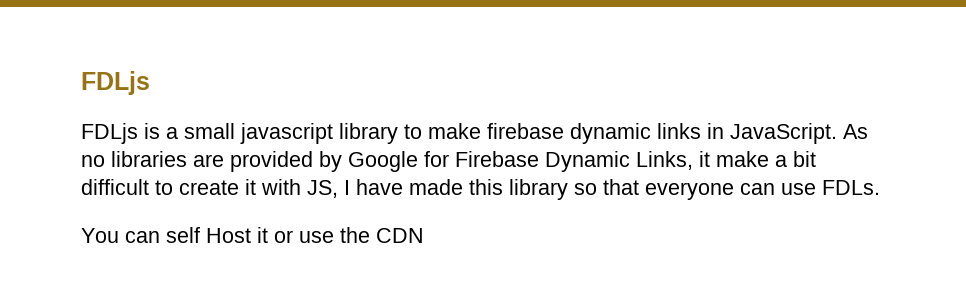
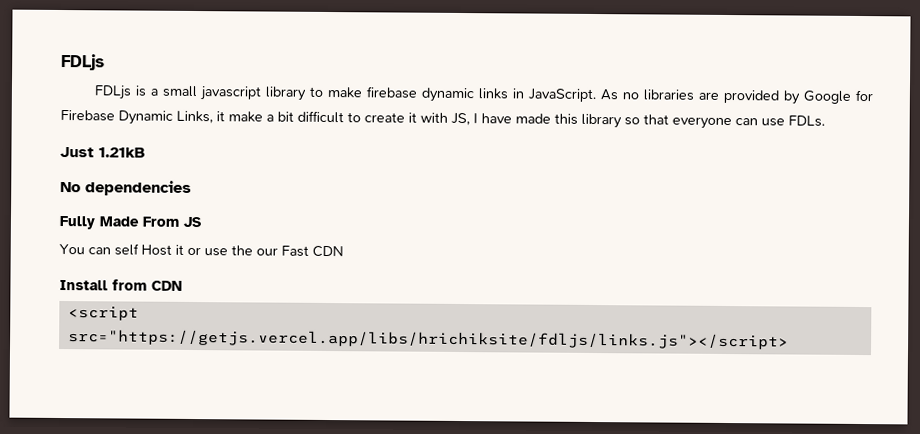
+ Just 1.21kB
+ No dependencies
+ Fully Made From JS
- You can self Host it or use the CDN
+ You can self Host it or use the our Fast CDN
+ Install from CDN
+ <script src="https://getjs.vercel.app/libs/hrichiksite/fdljs/links.js"></script>

